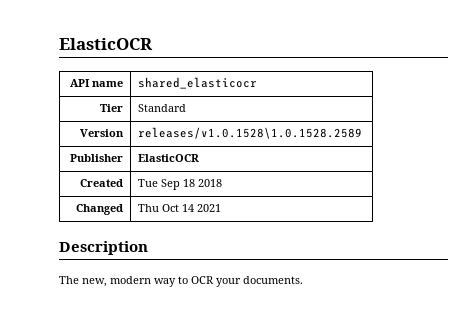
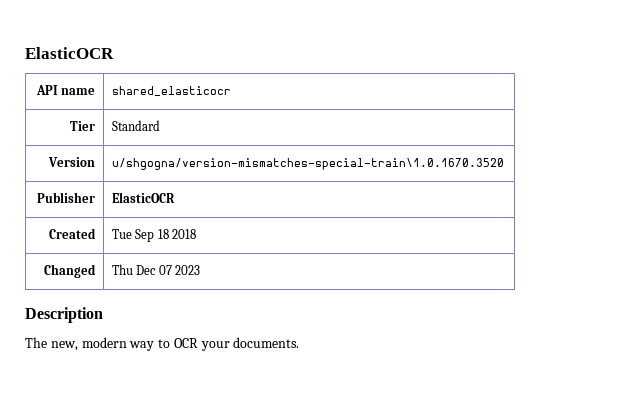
- Version | releases/v1.0.1528\1.0.1528.2589
+ Version | u/shgogna/version-mismatches-special-train\1.0.1670.3520
- Changed | Thu Oct 14 2021
+ Changed | Thu Dec 07 2023

